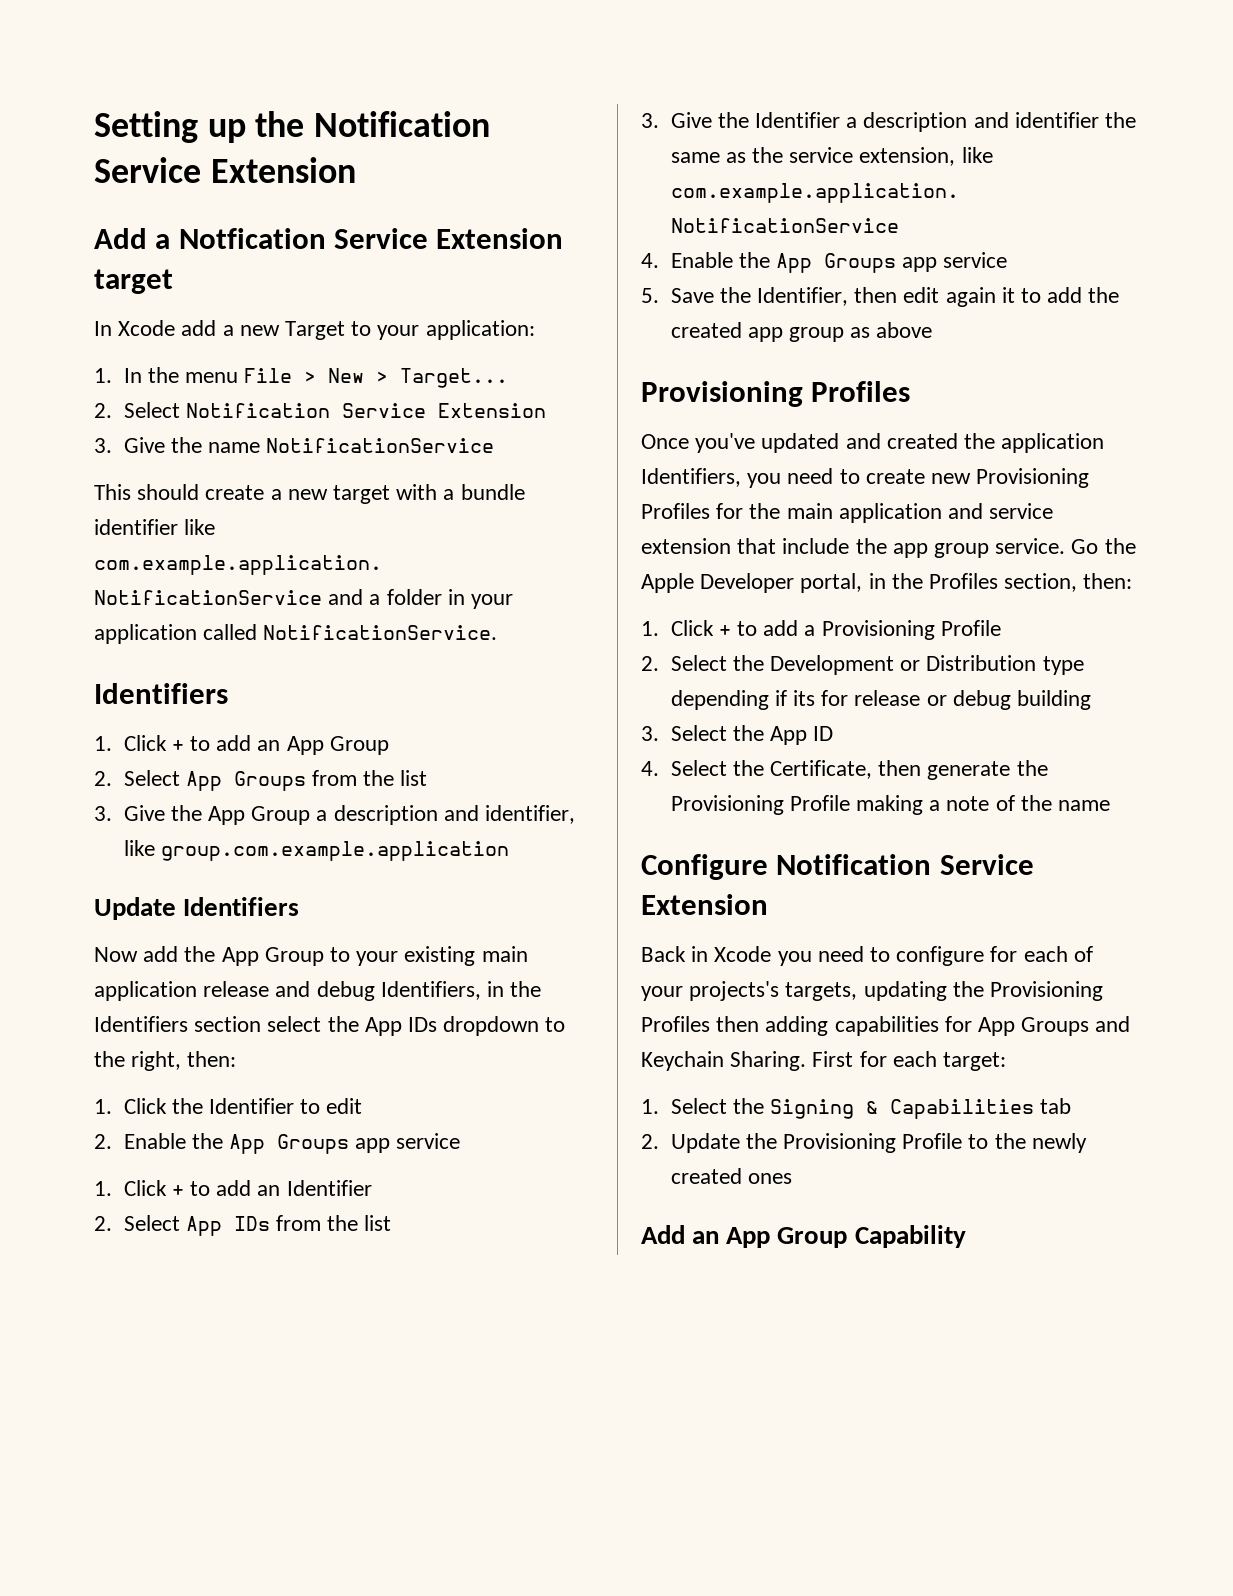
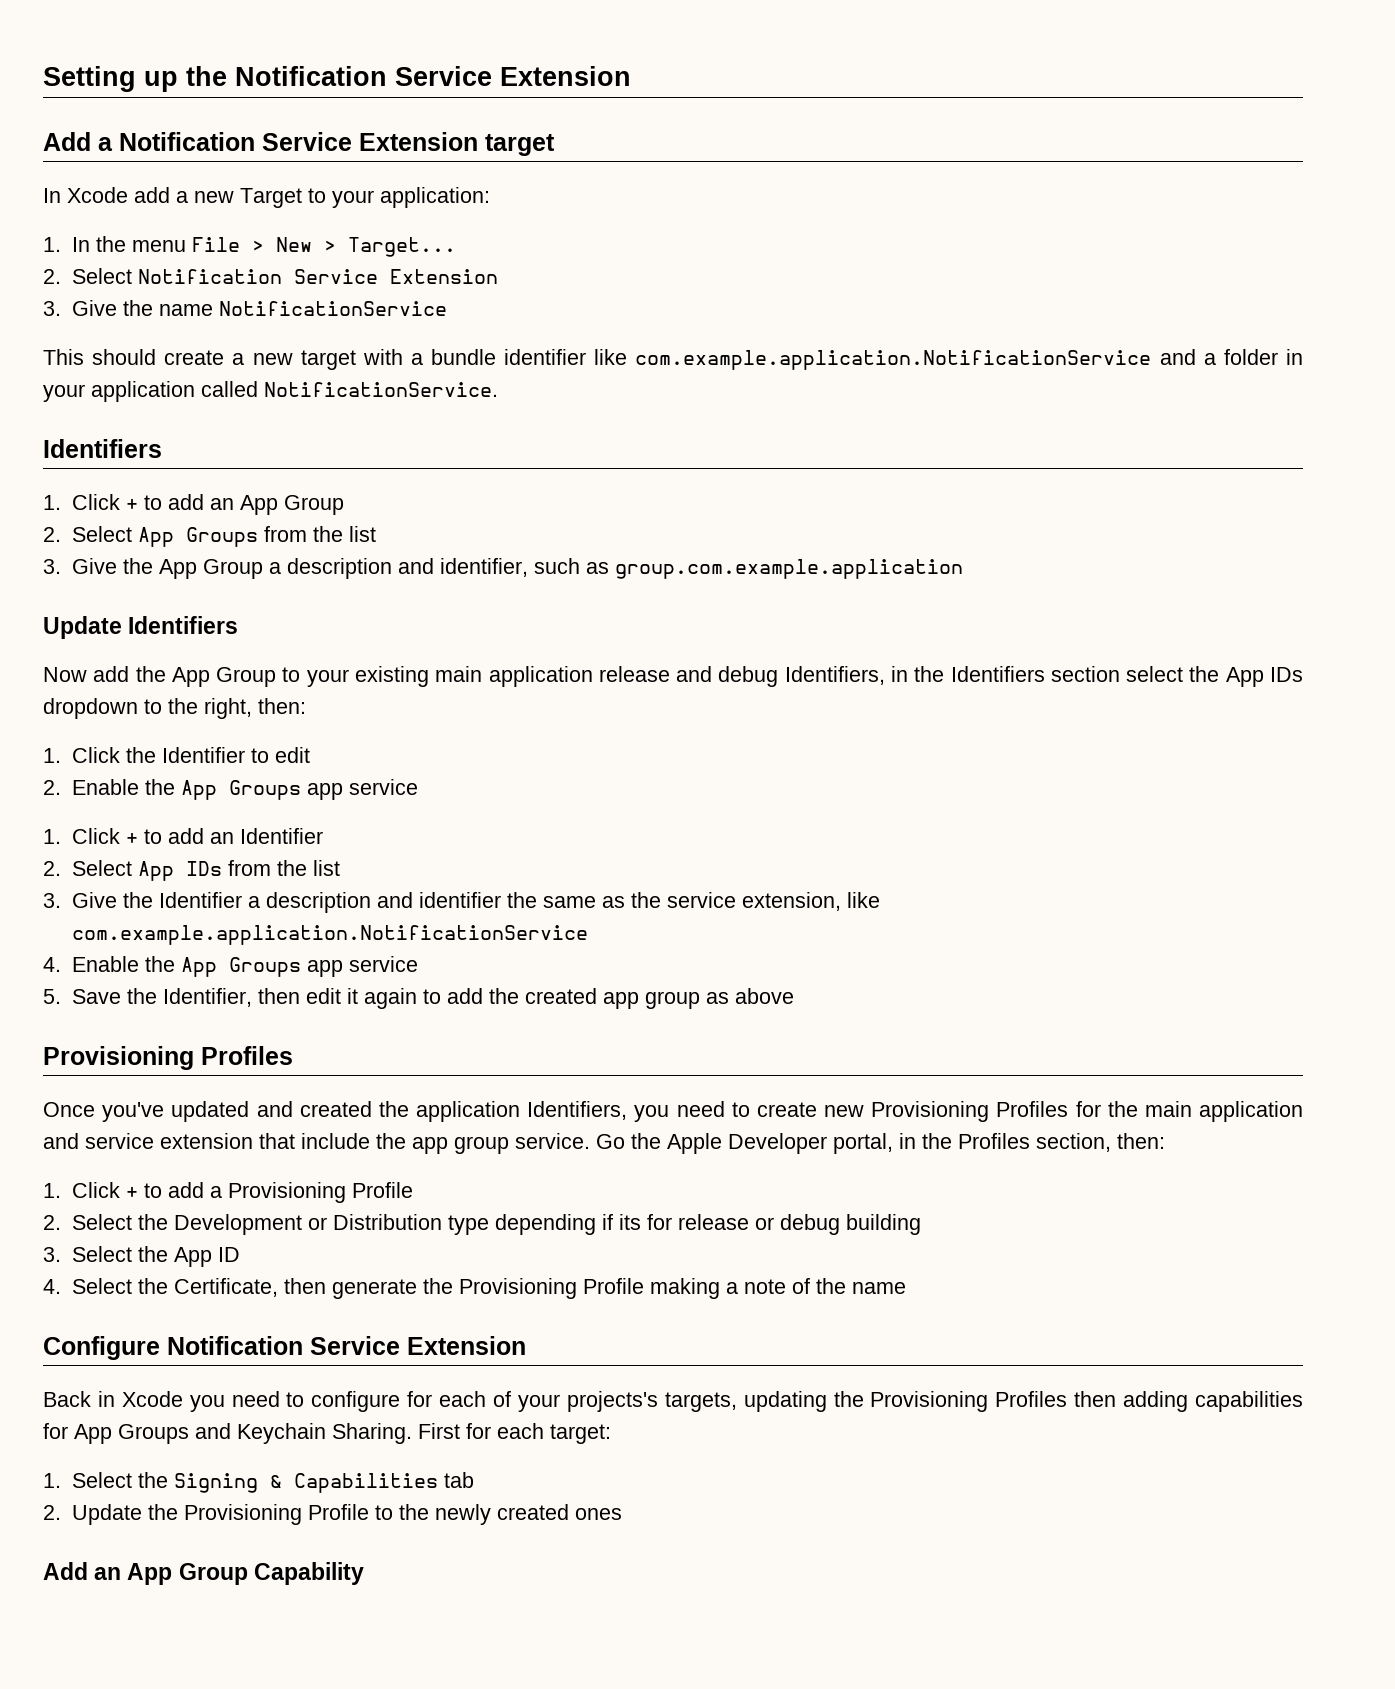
- Add a Notfication Service Extension target
+ Add a Notification Service Extension target
- 3. Give the App Group a description and identifier, like group.com.example.application
+ 3. Give the App Group a description and identifier, such as group.com.example.application
- 5. Save the Identifier, then edit again it to add the created app group as above
+ 5. Save the Identifier, then edit it again to add the created app group as above

